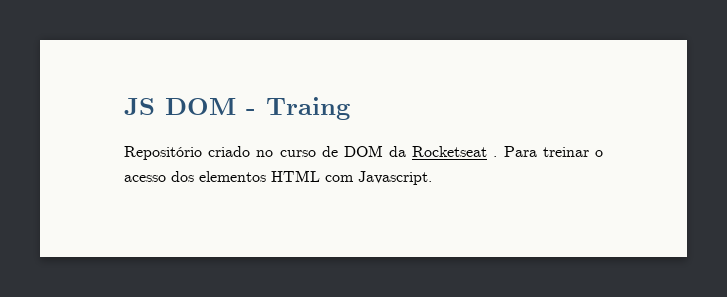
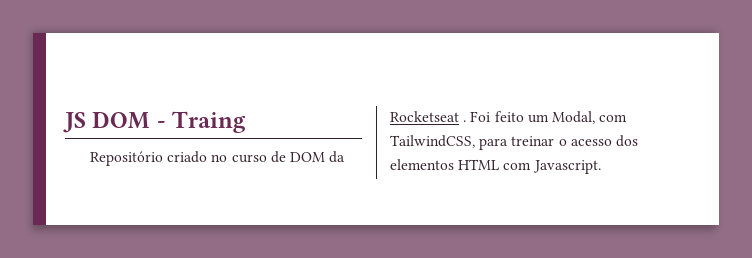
- Para treinar o acesso dos elementos HTML com Javascript.
+ Foi feito um Modal, com TailwindCSS, para treinar o acesso dos elementos HTML com Javascript.

